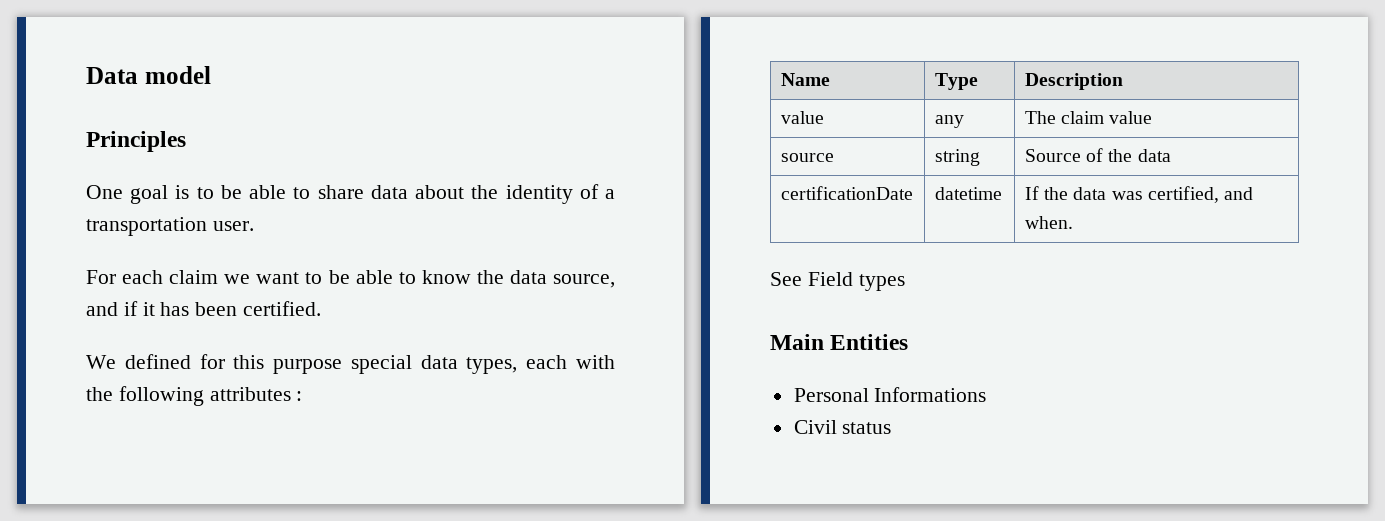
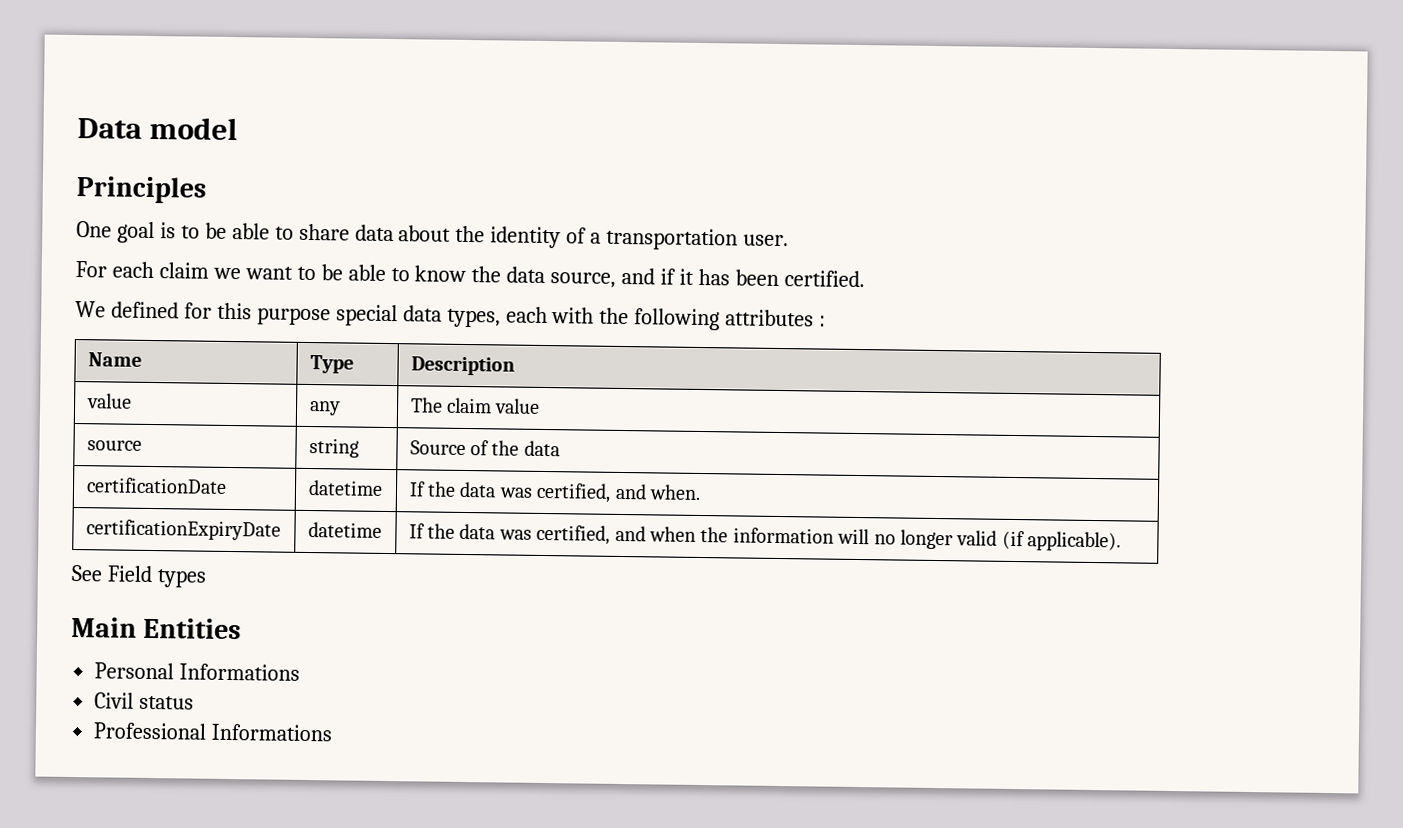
+ certificationExpiryDate | datetime | If the data was certified, and when the information will no longer valid (if applicable).
+ Professional Informations

